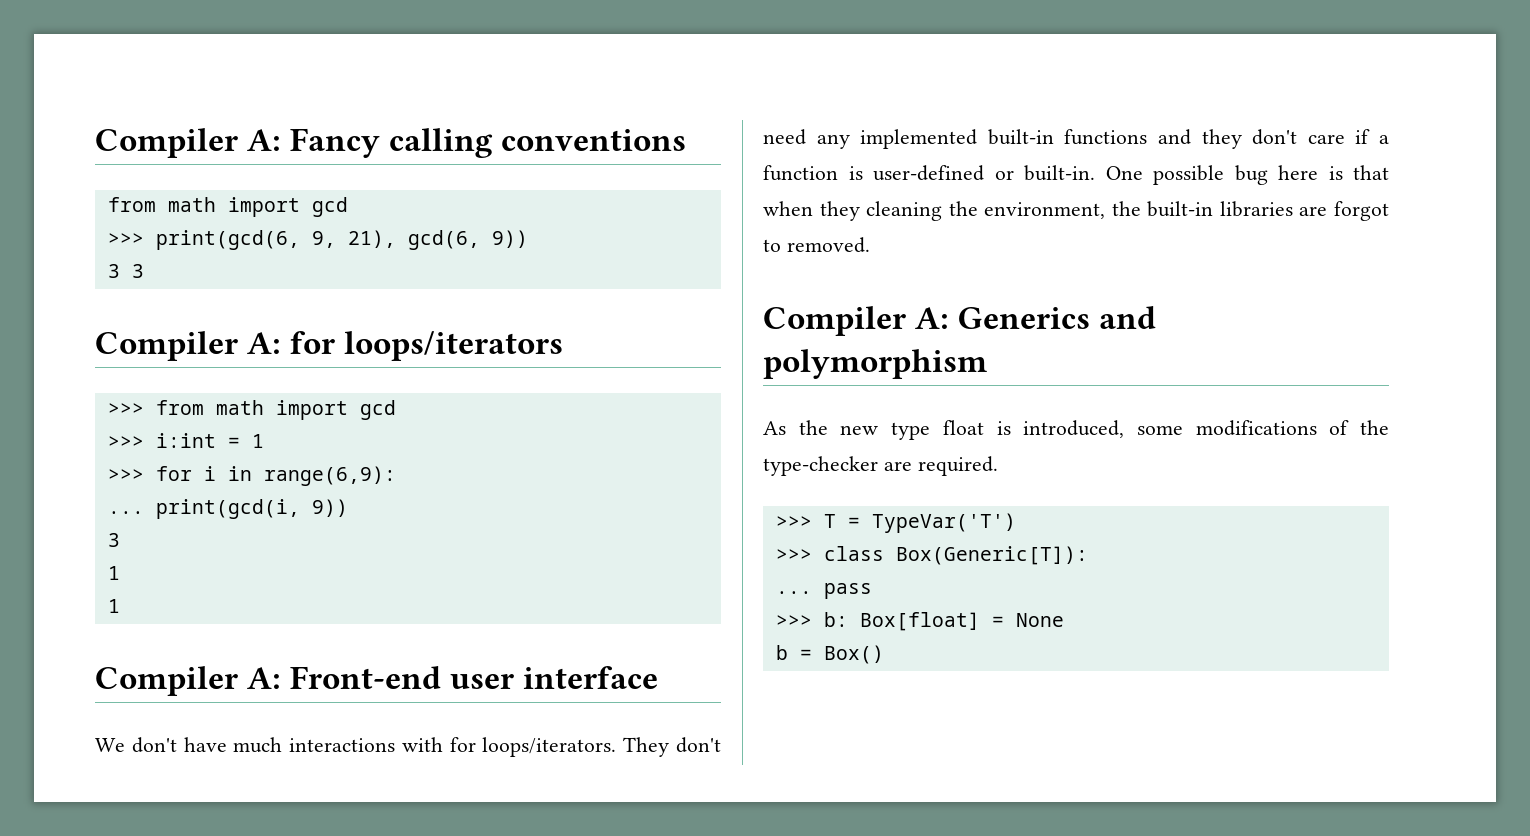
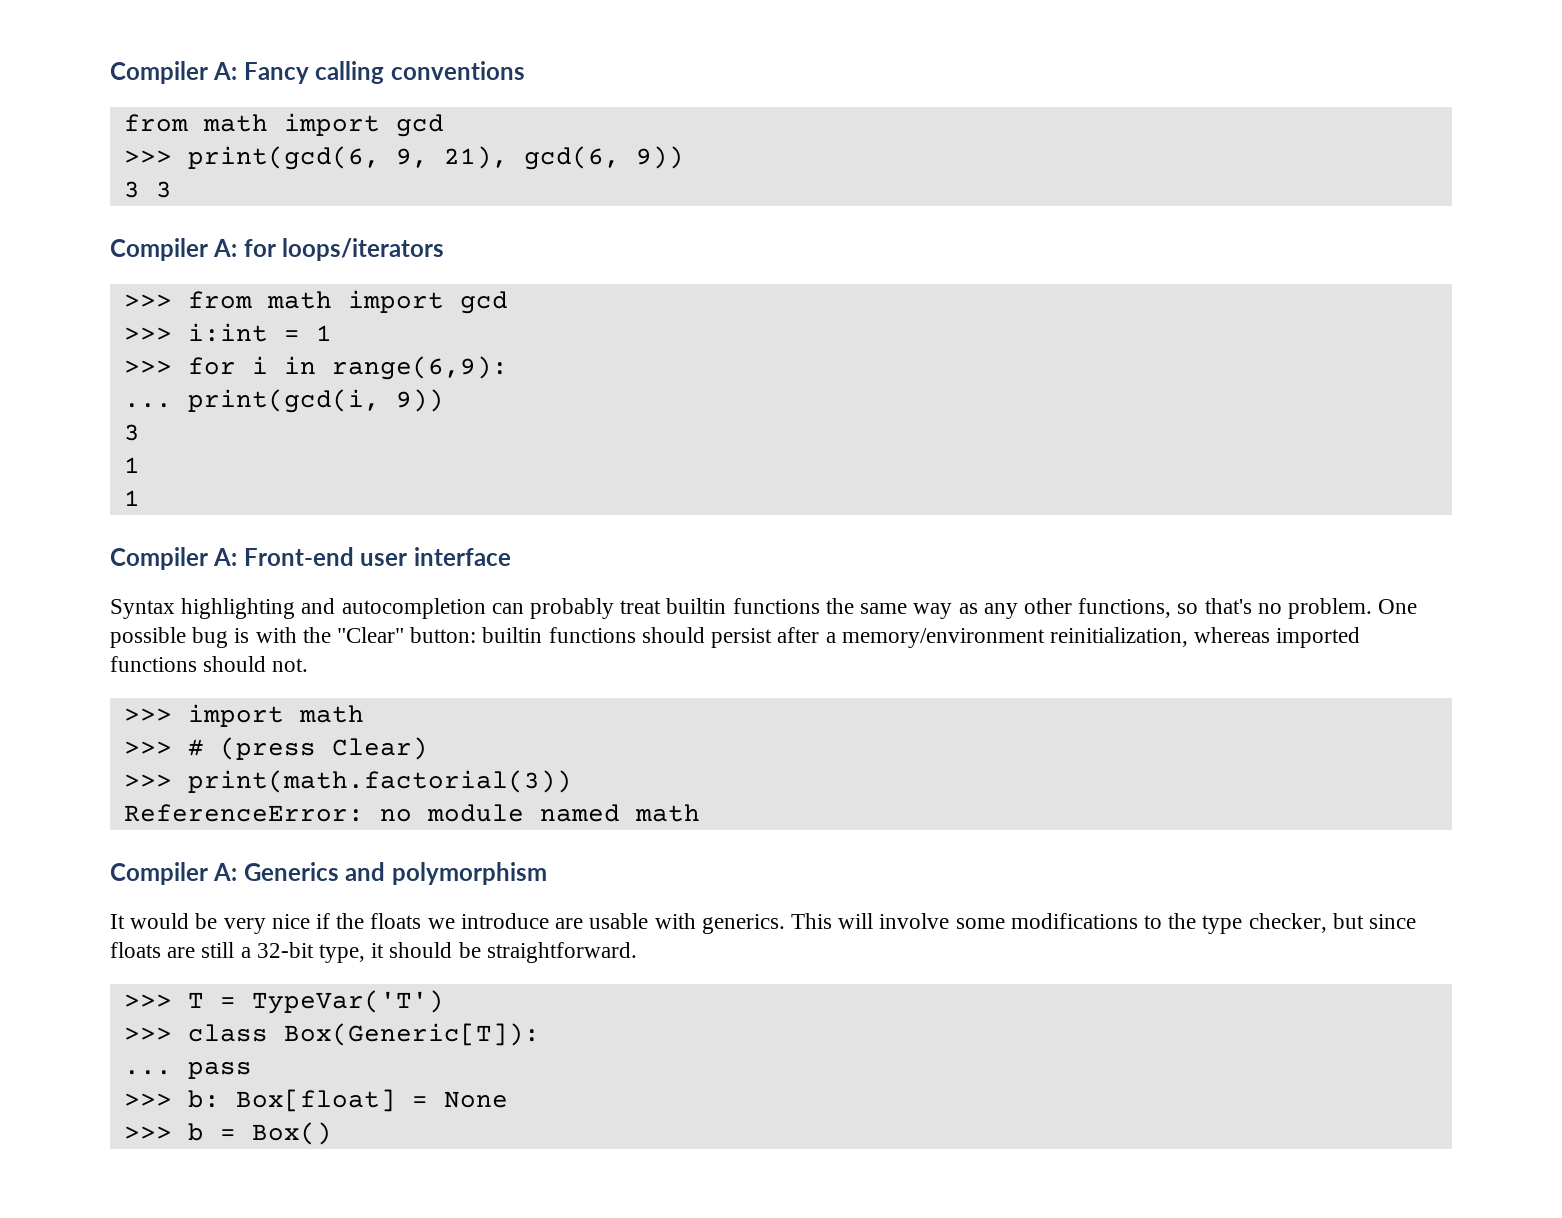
- We don't have much interactions with for loops/iterators. They don't need any implemented built-in functions and they don't care if a function is user-defined or built-in. One possible bug here is that when they cleaning the environment, the built-in libraries are forgot to removed.
+ Syntax highlighting and autocompletion can probably treat builtin functions the same way as any other functions, so that's no problem. One possible bug is with the "Clear" button: builtin functions should persist after a memory/environment reinitialization, whereas imported functions should not.
+ >>> import math
+ >>> # (press Clear)
+ >>> print(math.factorial(3))
+ ReferenceError: no module named math
- As the new type float is introduced, some modifications of the type-checker are required.
+ It would be very nice if the floats we introduce are usable with generics. This will involve some modifications to the type checker, but since floats are still a 32-bit type, it should be straightforward.
- b = Box()
+ >>> b = Box()

